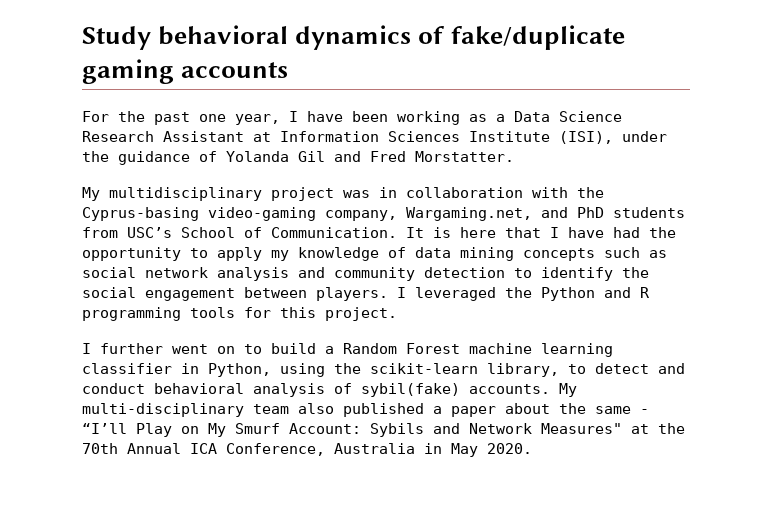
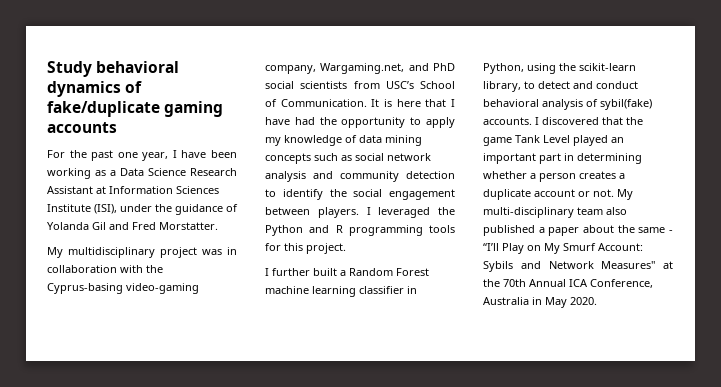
- My multidisciplinary project was in collaboration with the Cyprus-basing video-gaming company, Wargaming.net, and PhD students from USC’s School of Communication.
+ My multidisciplinary project was in collaboration with the Cyprus-basing video-gaming company, Wargaming.net, and PhD social scientists from USC’s School of Communication.
- I further went on to build a Random Forest machine learning classifier in Python, using the scikit-learn library, to detect and conduct behavioral analysis of sybil(fake) accounts.
+ I further built a Random Forest machine learning classifier in Python, using the scikit-learn library, to detect and conduct behavioral analysis of sybil(fake) accounts.
+ I discovered that the game Tank Level played an important part in determining whether a person creates a duplicate account or not.

